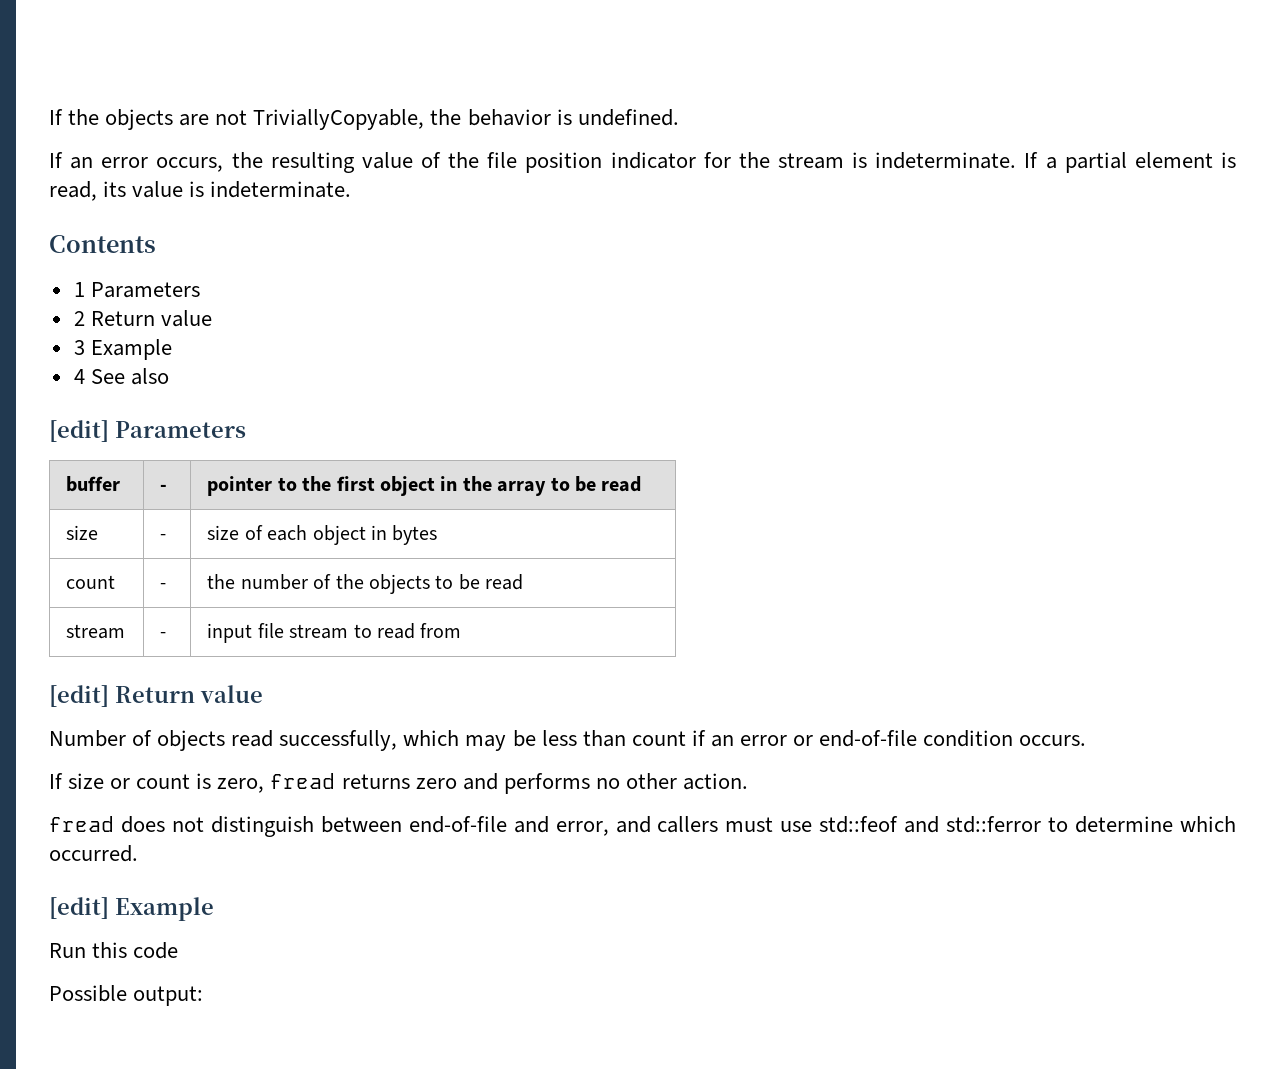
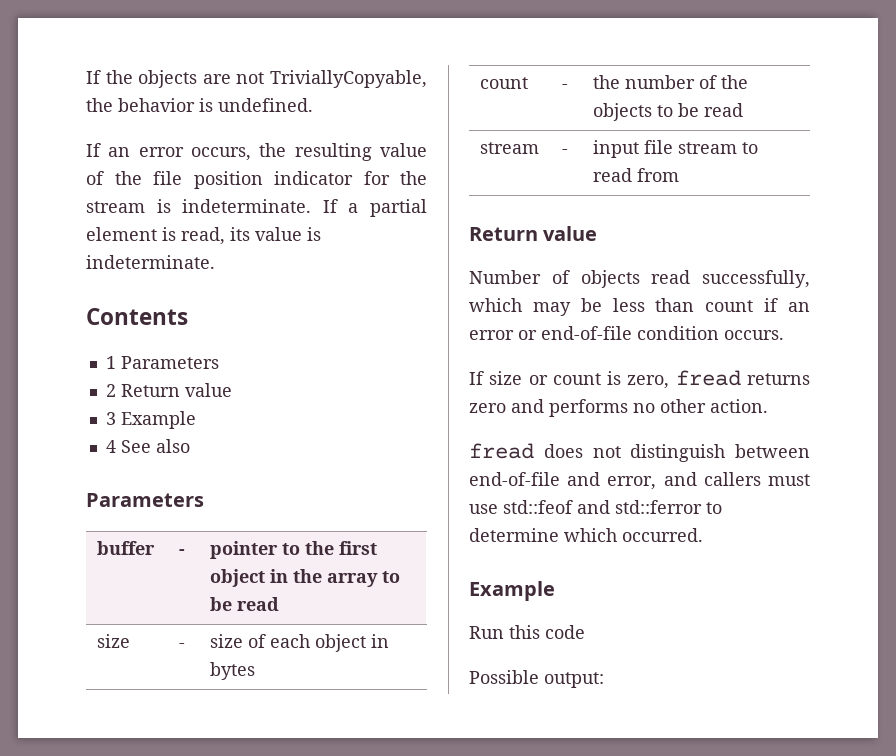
  4 See also
- [edit] Parameters
+ Parameters
  stream | - | input file stream to read from
- [edit] Return value
+ Return value
  fread does not distinguish between end-of-file and error, and callers must use std::feof and std::ferror to determine which occurred.
- [edit] Example
+ Example

